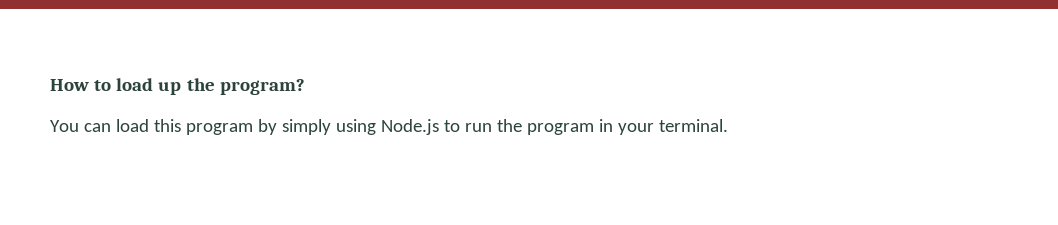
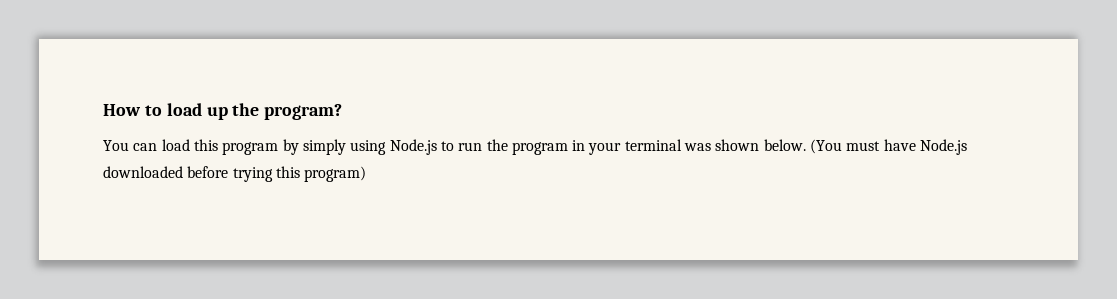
- You can load this program by simply using Node.js to run the program in your terminal.
+ You can load this program by simply using Node.js to run the program in your terminal was shown below. (You must have Node.js downloaded before trying this program)

